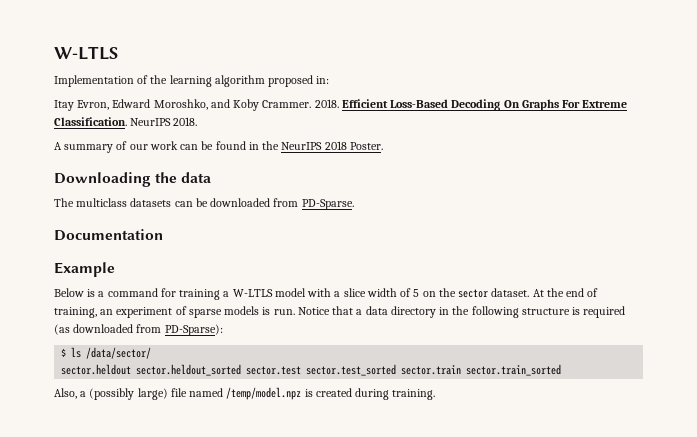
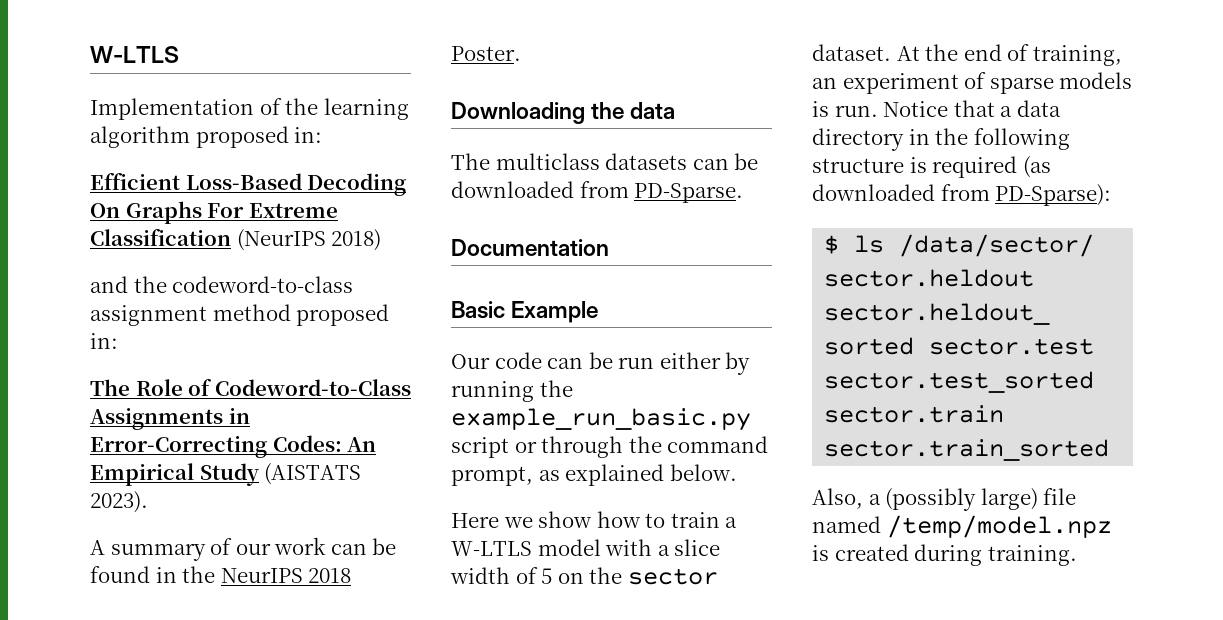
- Itay Evron, Edward Moroshko, and Koby Crammer. 2018. Efficient Loss-Based Decoding On Graphs For Extreme Classification. NeurIPS 2018.
+ Efficient Loss-Based Decoding On Graphs For Extreme Classification (NeurIPS 2018)
+ and the codeword-to-class assignment method proposed in:
+ The Role of Codeword-to-Class Assignments in Error-Correcting Codes: An Empirical Study (AISTATS 2023).
- Example
+ Basic Example
- Below is a command for training a W-LTLS model with a slice width of 5 on the sector dataset.
+ Our code can be run either by running the example_run_basic.py script or through the command prompt, as explained below.
+ Here we show how to train a W-LTLS model with a slice width of 5 on the sector dataset.

